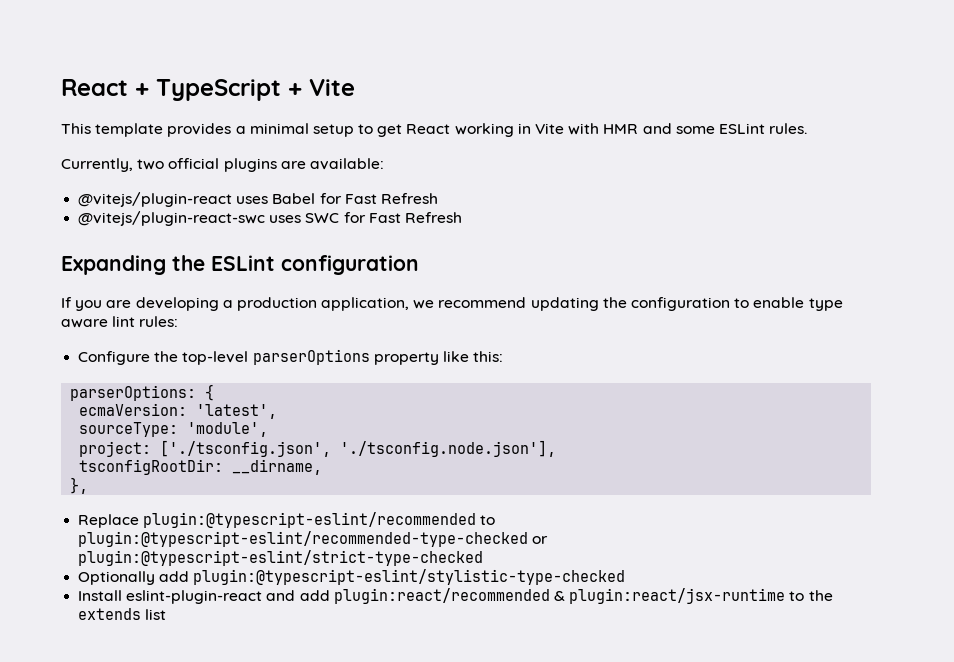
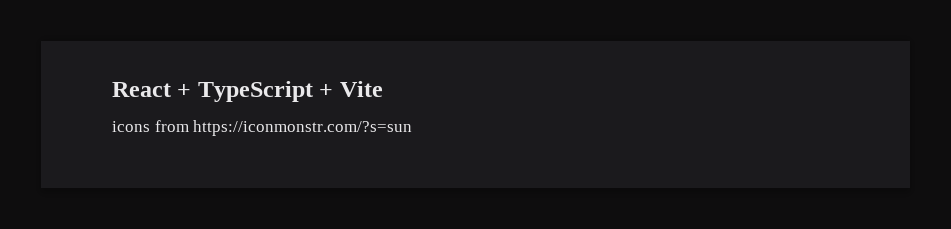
- This template provides a minimal setup to get React working in Vite with HMR and some ESLint rules.
- Currently, two official plugins are available:
- @vitejs/plugin-react uses Babel for Fast Refresh
- @vitejs/plugin-react-swc uses SWC for Fast Refresh
- Expanding the ESLint configuration
- If you are developing a production application, we recommend updating the configuration to enable type aware lint rules:
- Configure the top-level parserOptions property like this:
- parserOptions: {
- ecmaVersion: 'latest',
- sourceType: 'module',
- project: ['./tsconfig.json', './tsconfig.node.json'],
- tsconfigRootDir: __dirname,
- },
- Replace plugin:@typescript-eslint/recommended to plugin:@typescript-eslint/recommended-type-checked or plugin:@typescript-eslint/strict-type-checked
- Optionally add plugin:@typescript-eslint/stylistic-type-checked
- Install eslint-plugin-react and add plugin:react/recommended & plugin:react/jsx-runtime to the extends list
+ icons from https://iconmonstr.com/?s=sun

